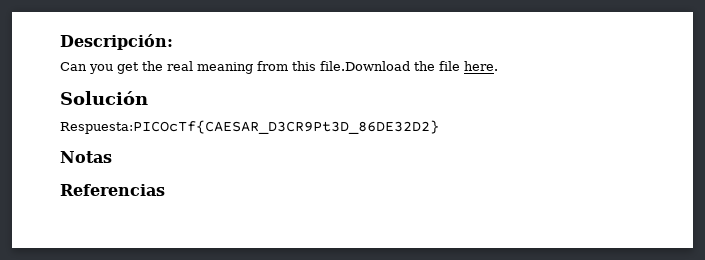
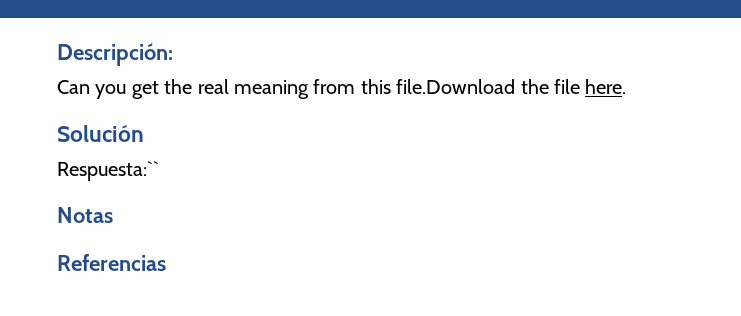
- Respuesta:PICOcTf{CAESAR_D3CR9Pt3D_86DE32D2}
+ Respuesta:``

